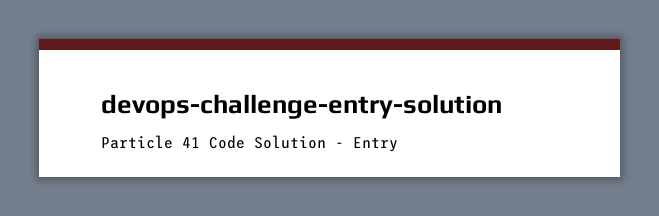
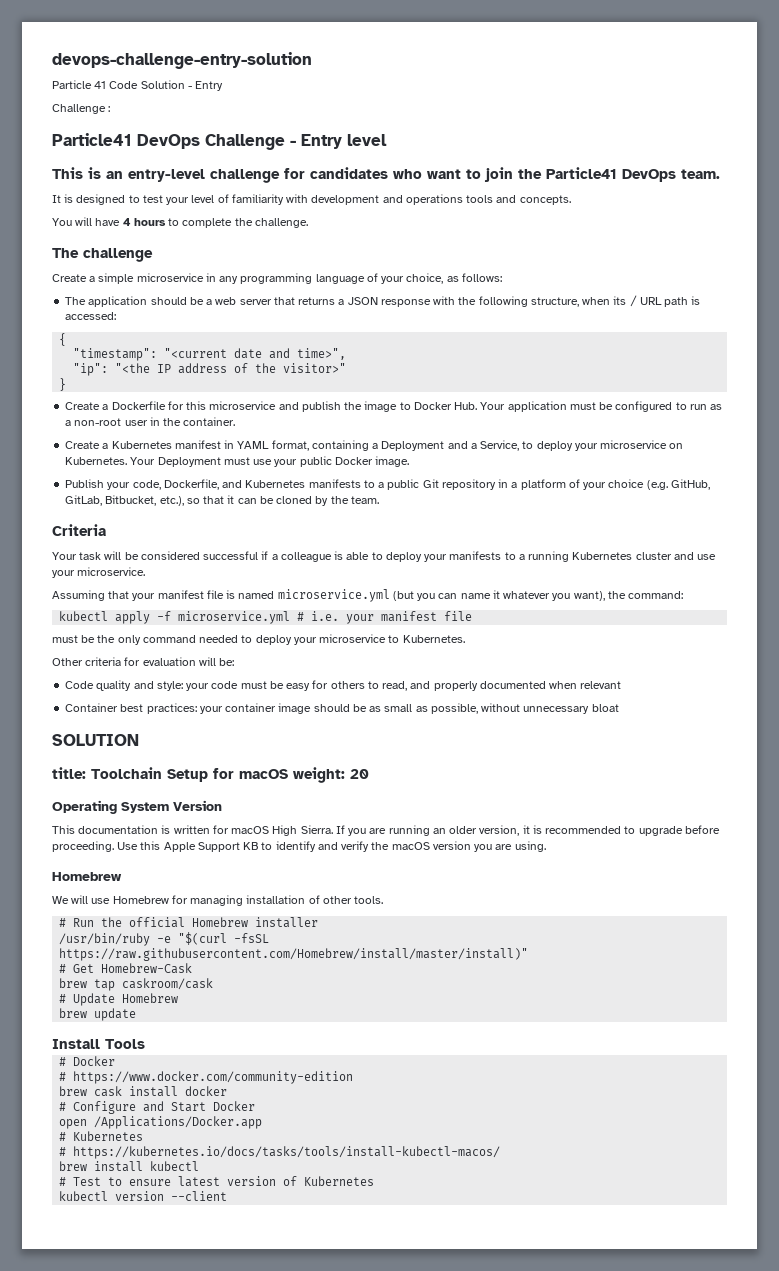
+ Challenge :
+ Particle41 DevOps Challenge - Entry level
+ This is an entry-level challenge for candidates who want to join the Particle41 DevOps team.
+ It is designed to test your level of familiarity with development and operations tools and concepts.
+ You will have 4 hours to complete the challenge.
+ The challenge
+ Create a simple microservice in any programming language of your choice, as follows:
+ The application should be a web server that returns a JSON response with the following structure, when its / URL path is accessed:
+ {
+ "timestamp": "<current date and time>",
+ "ip": "<the IP address of the visitor>"
+ }
+ Create a Dockerfile for this microservice and publish the image to Docker Hub. Your application must be configured to run as a non-root user in the container.
+ Create a Kubernetes manifest in YAML format, containing a Deployment and a Service, to deploy your microservice on Kubernetes. Your Deployment must use your public Docker image.
+ Publish your code, Dockerfile, and Kubernetes manifests to a public Git repository in a platform of your choice (e.g. GitHub, GitLab, Bitbucket, etc.), so that it can be cloned by the team.
+ Criteria
+ Your task will be considered successful if a colleague is able to deploy your manifests to a running Kubernetes cluster and use your microservice.
+ Assuming that your manifest file is named microservice.yml (but you can name it whatever you want), the command:
+ kubectl apply -f microservice.yml # i.e. your manifest file
+ must be the only command needed to deploy your microservice to Kubernetes.
+ Other criteria for evaluation will be:
+ Code quality and style: your code must be easy for others to read, and properly documented when relevant
+ Container best practices: your container image should be as small as possible, without unnecessary bloat
+ SOLUTION
+ title: Toolchain Setup for macOS weight: 20
+ Operating System Version
+ This documentation is written for macOS High Sierra. If you are running an older version, it is recommended to upgrade before proceeding. Use this Apple Support KB to identify and verify the macOS version you are using.
+ Homebrew
+ We will use Homebrew for managing installation of other tools.
+ # Run the official Homebrew installer
+ /usr/bin/ruby -e "$(curl -fsSL https://raw.githubusercontent.com/Homebrew/install/master/install)"
+ # Get Homebrew-Cask
+ brew tap caskroom/cask
+ # Update Homebrew
+ brew update
+ Install Tools
+ # Docker
+ # https://www.docker.com/community-edition
+ brew cask install docker
+ # Configure and Start Docker
+ open /Applications/Docker.app
+ # Kubernetes
+ # https://kubernetes.io/docs/tasks/tools/install-kubectl-macos/
+ brew install kubectl
+ # Test to ensure latest version of Kubernetes
+ kubectl version --client

